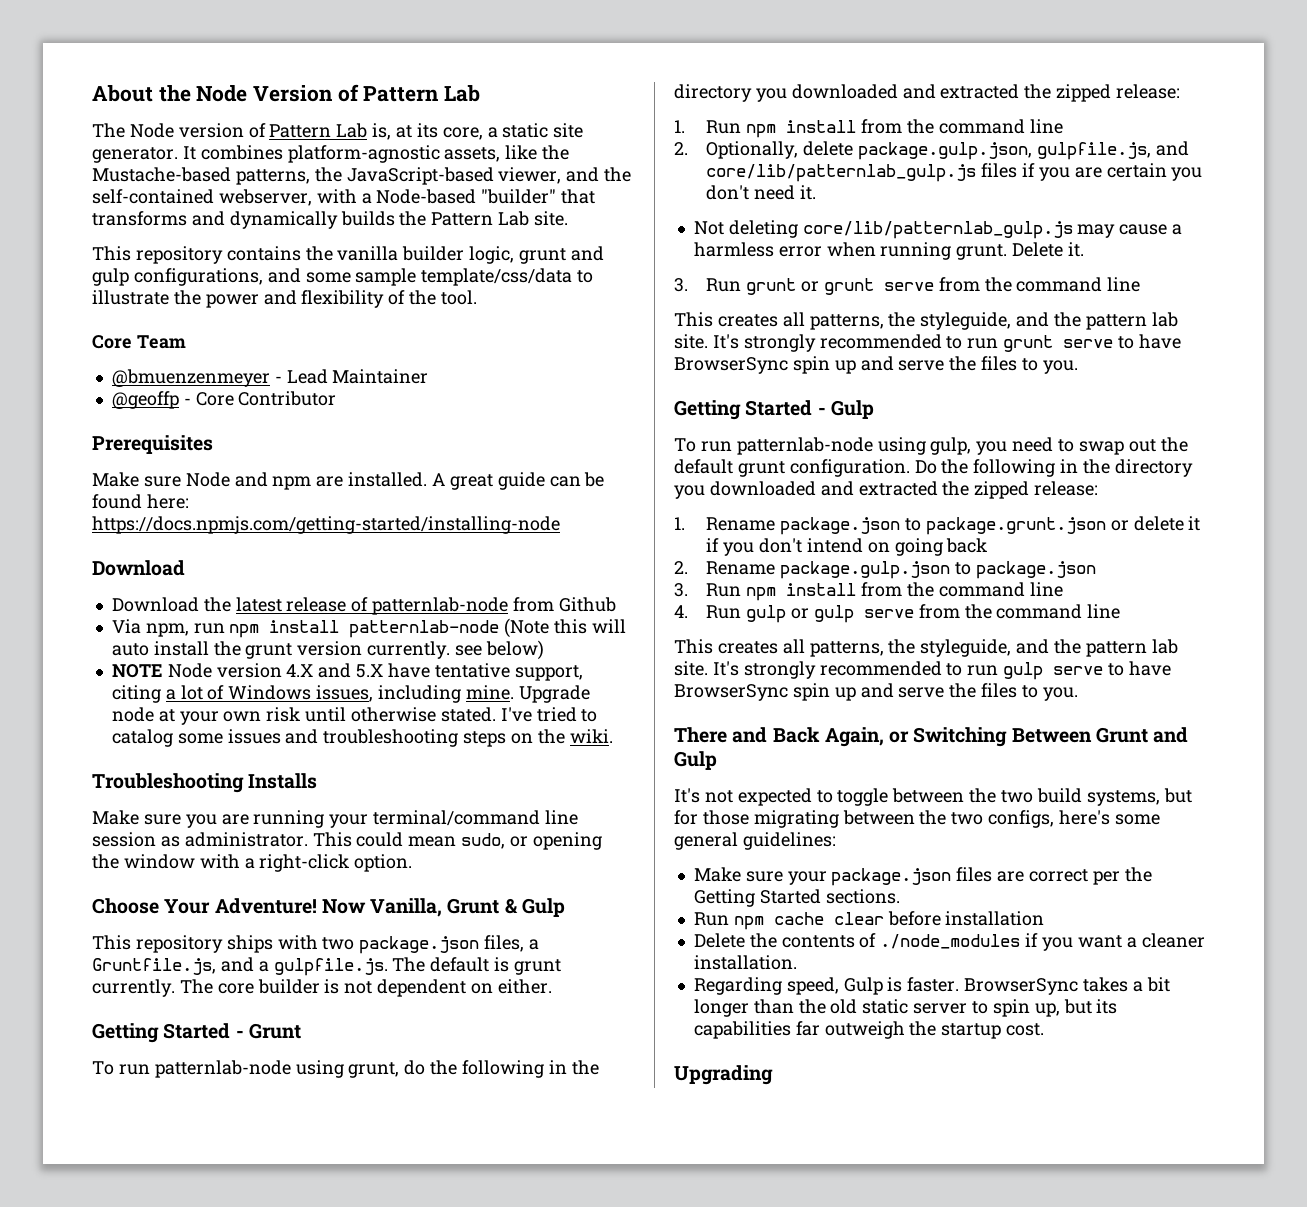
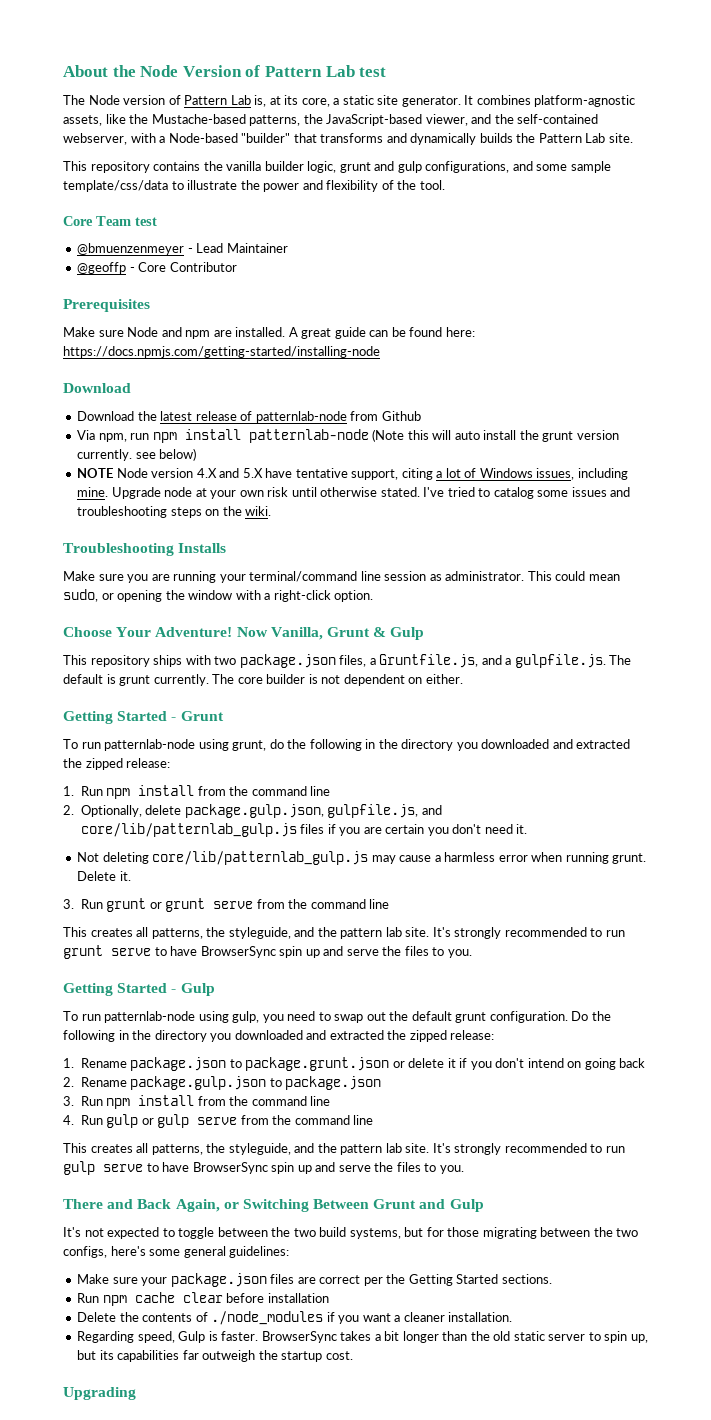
- About the Node Version of Pattern Lab
+ About the Node Version of Pattern Lab test
- Core Team
+ Core Team test

